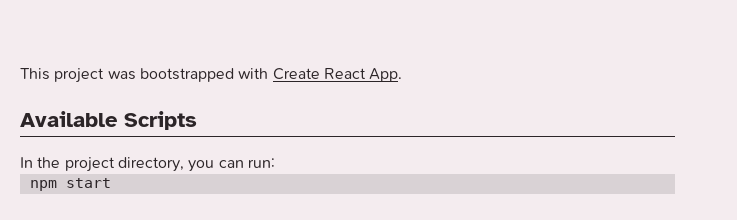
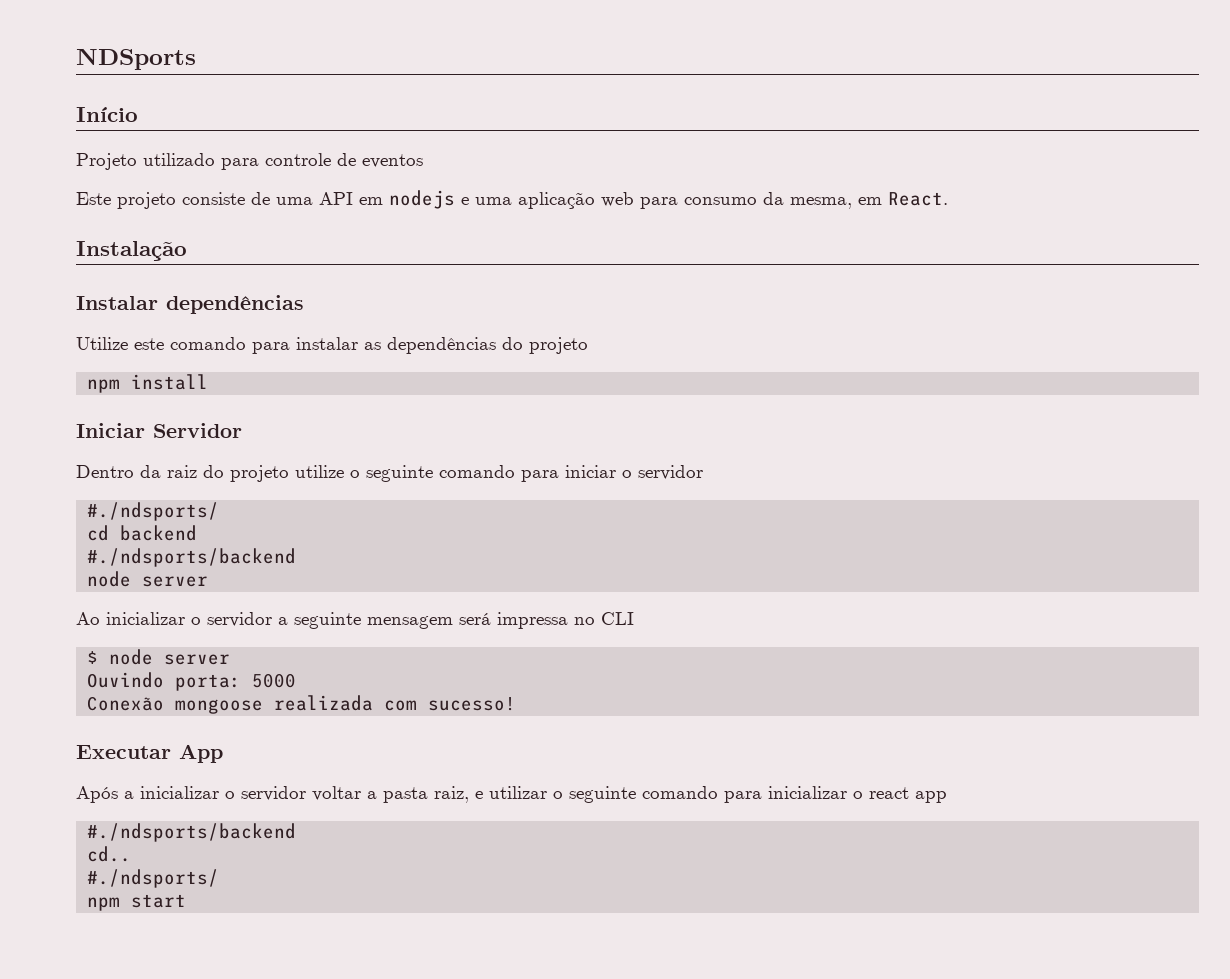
- This project was bootstrapped with Create React App.
- Available Scripts
- In the project directory, you can run:
+ NDSports
+ Início
+ Projeto utilizado para controle de eventos
+ Este projeto consiste de uma API em nodejs e uma aplicação web para consumo da mesma, em React.
+ Instalação
+ Instalar dependências
+ Utilize este comando para instalar as dependências do projeto
+ npm install
+ Iniciar Servidor
+ Dentro da raiz do projeto utilize o seguinte comando para iniciar o servidor
+ #./ndsports/
+ cd backend
+ #./ndsports/backend
+ node server
+ Ao inicializar o servidor a seguinte mensagem será impressa no CLI
+ $ node server
+ Ouvindo porta: 5000
+ Conexão mongoose realizada com sucesso!
+ Executar App
+ Após a inicializar o servidor voltar a pasta raiz, e utilizar o seguinte comando para inicializar o react app
+ #./ndsports/backend
+ cd..
+ #./ndsports/

